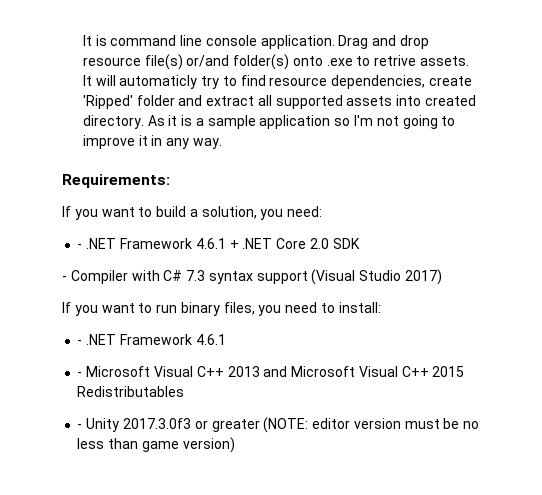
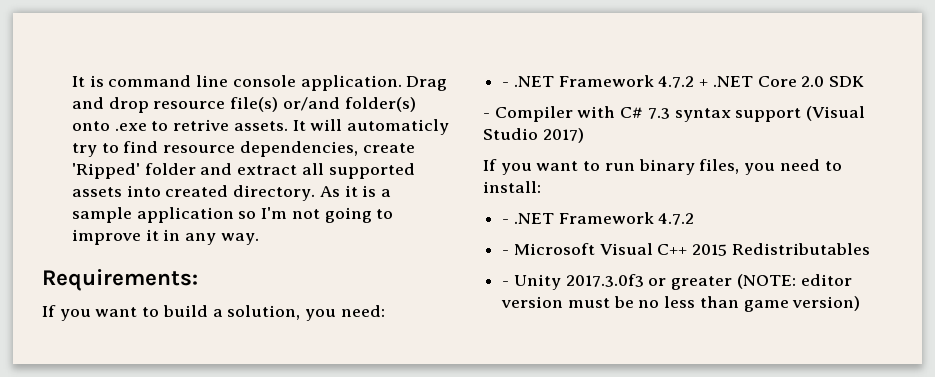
- - .NET Framework 4.6.1 + .NET Core 2.0 SDK
+ - .NET Framework 4.7.2 + .NET Core 2.0 SDK
  If you want to run binary files, you need to install:
- - .NET Framework 4.6.1
+ - .NET Framework 4.7.2
- - Microsoft Visual C++ 2013 and Microsoft Visual C++ 2015 Redistributables
+ - Microsoft Visual C++ 2015 Redistributables

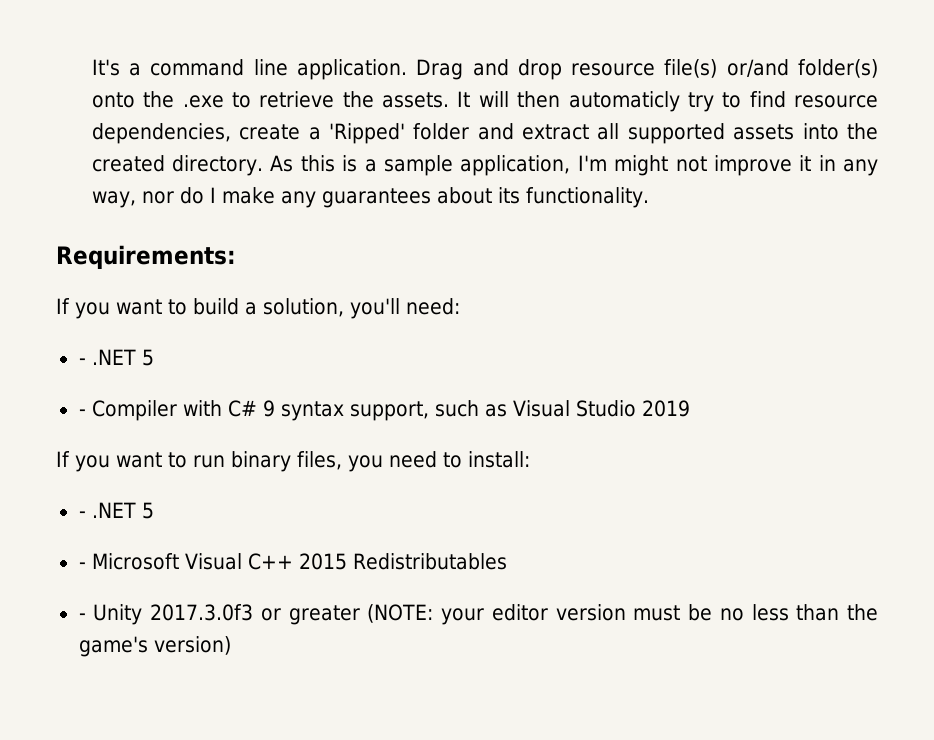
- It is command line console application.
+ It's a command line application.
- Drag and drop resource file(s) or/and folder(s) onto .exe to retrive assets.
+ Drag and drop resource file(s) or/and folder(s) onto the .exe to retrieve the assets.
- It will automaticly try to find resource dependencies, create 'Ripped' folder and extract all supported assets into created directory.
+ It will then automaticly try to find resource dependencies, create a 'Ripped' folder and extract all supported assets into the created directory.
- As it is a sample application so I'm not going to improve it in any way.
+ As this is a sample application, I'm might not improve it in any way, nor do I make any guarantees about its functionality.
- If you want to build a solution, you need:
- - .NET Framework 4.7.2 + .NET Core 2.0 SDK
- - Compiler with C# 7.3 syntax support (Visual Studio 2017)
+ If you want to build a solution, you'll need:
+ - .NET 5
+ - Compiler with C# 9 syntax support, such as Visual Studio 2019
  If you want to run binary files, you need to install:
- - .NET Framework 4.7.2
+ - .NET 5
- - Unity 2017.3.0f3 or greater (NOTE: editor version must be no less than game version)
+ - Unity 2017.3.0f3 or greater (NOTE: your editor version must be no less than the game's version)

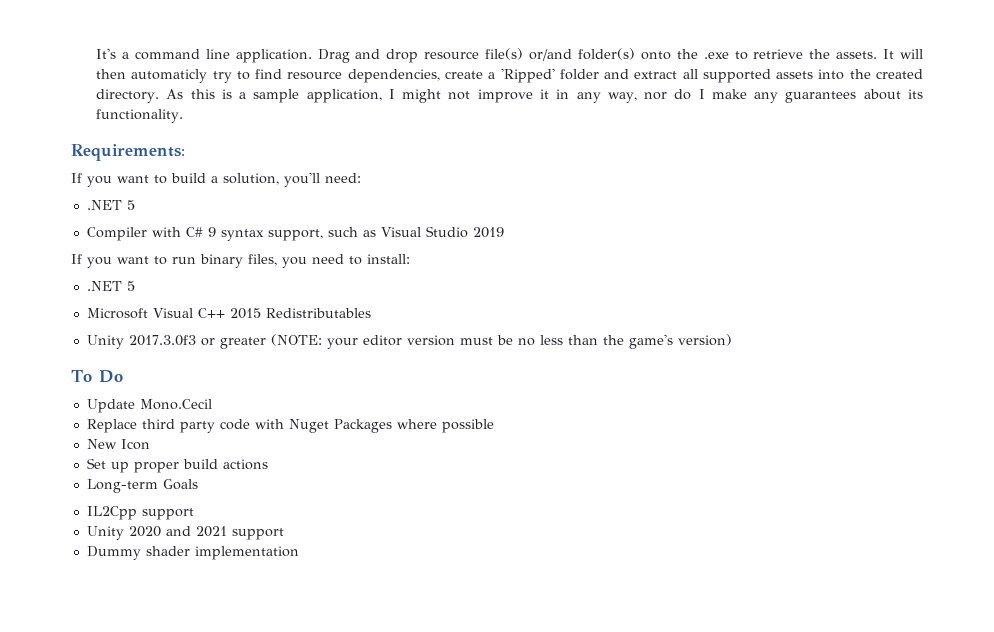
- As this is a sample application, I'm might not improve it in any way, nor do I make any guarantees about its functionality.
+ As this is a sample application, I might not improve it in any way, nor do I make any guarantees about its functionality.
  If you want to build a solution, you'll need:
- - .NET 5
- - Compiler with C# 9 syntax support, such as Visual Studio 2019
+ .NET 5
+ Compiler with C# 9 syntax support, such as Visual Studio 2019
  If you want to run binary files, you need to install:
- - .NET 5
- - Microsoft Visual C++ 2015 Redistributables
+ .NET 5
+ Microsoft Visual C++ 2015 Redistributables
- - Unity 2017.3.0f3 or greater (NOTE: your editor version must be no less than the game's version)
+ Unity 2017.3.0f3 or greater (NOTE: your editor version must be no less than the game's version)
+ To Do
+ Update Mono.Cecil
+ Replace third party code with Nuget Packages where possible
+ New Icon
+ Set up proper build actions
+ Long-term Goals
+ IL2Cpp support
+ Unity 2020 and 2021 support
+ Dummy shader implementation

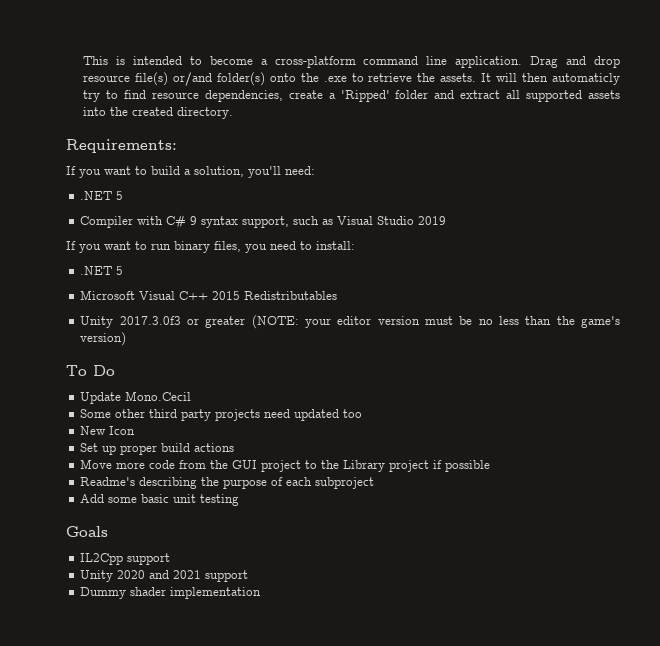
- It's a command line application.
+ This is intended to become a cross-platform command line application.
- As this is a sample application, I might not improve it in any way, nor do I make any guarantees about its functionality.
- Replace third party code with Nuget Packages where possible
+ Some other third party projects need updated too
- Long-term Goals
+ Move more code from the GUI project to the Library project if possible
+ Readme's describing the purpose of each subproject
+ Add some basic unit testing
+ Goals

